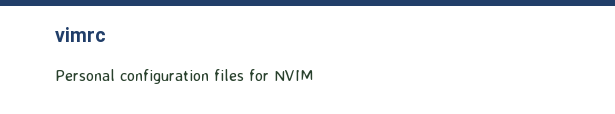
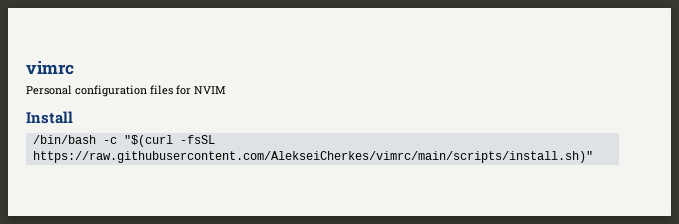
+ Install
+ /bin/bash -c "$(curl -fsSL https://raw.githubusercontent.com/AlekseiCherkes/vimrc/main/scripts/install.sh)"

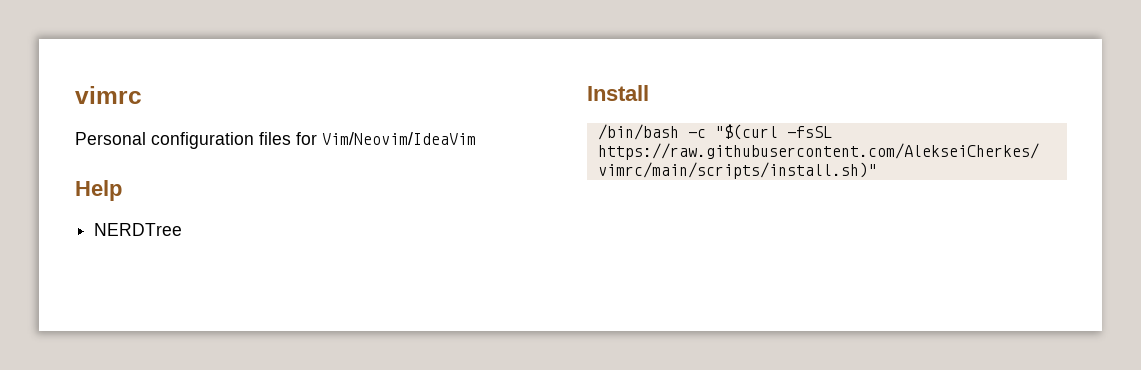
- Personal configuration files for NVIM
+ Personal configuration files for Vim/Neovim/IdeaVim
+ Help
+ NERDTree

